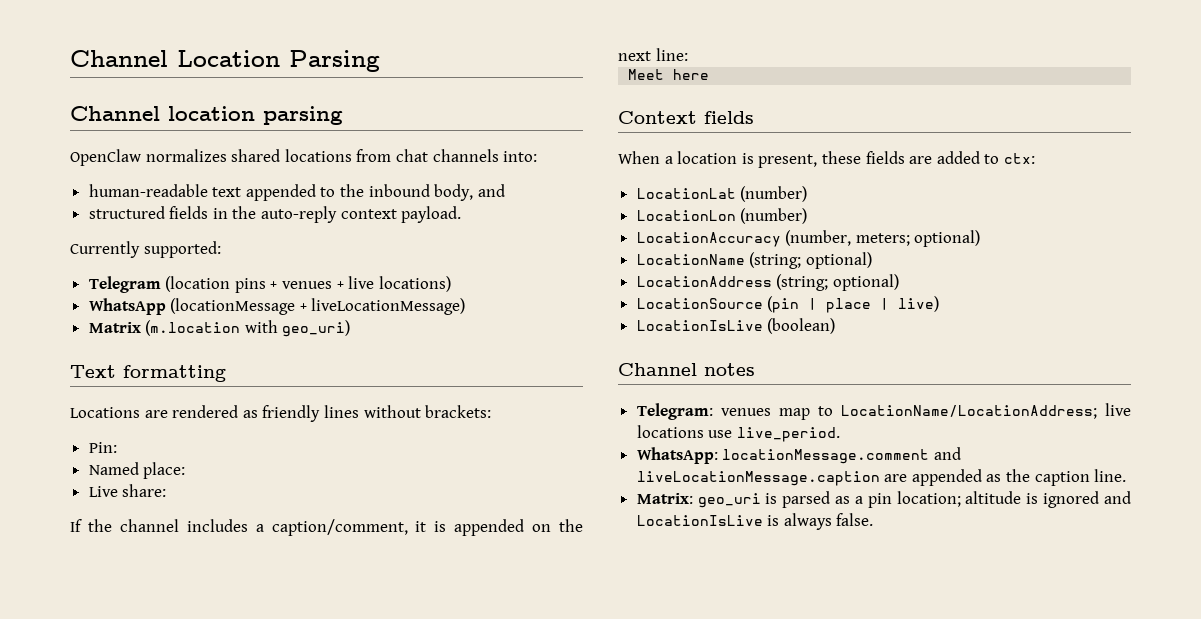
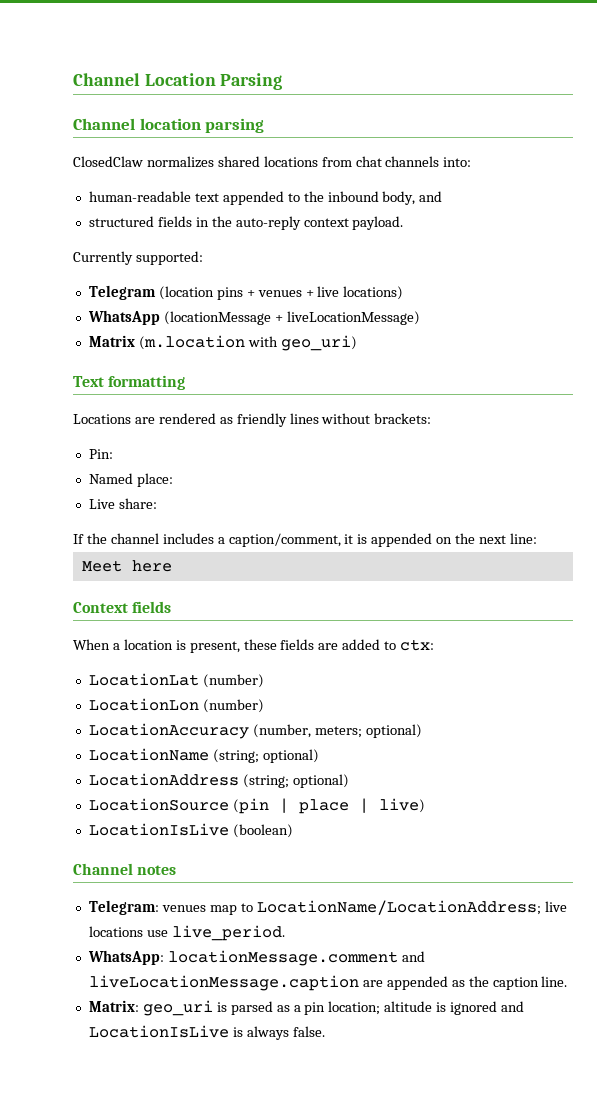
- OpenClaw normalizes shared locations from chat channels into:
+ ClosedClaw normalizes shared locations from chat channels into:

